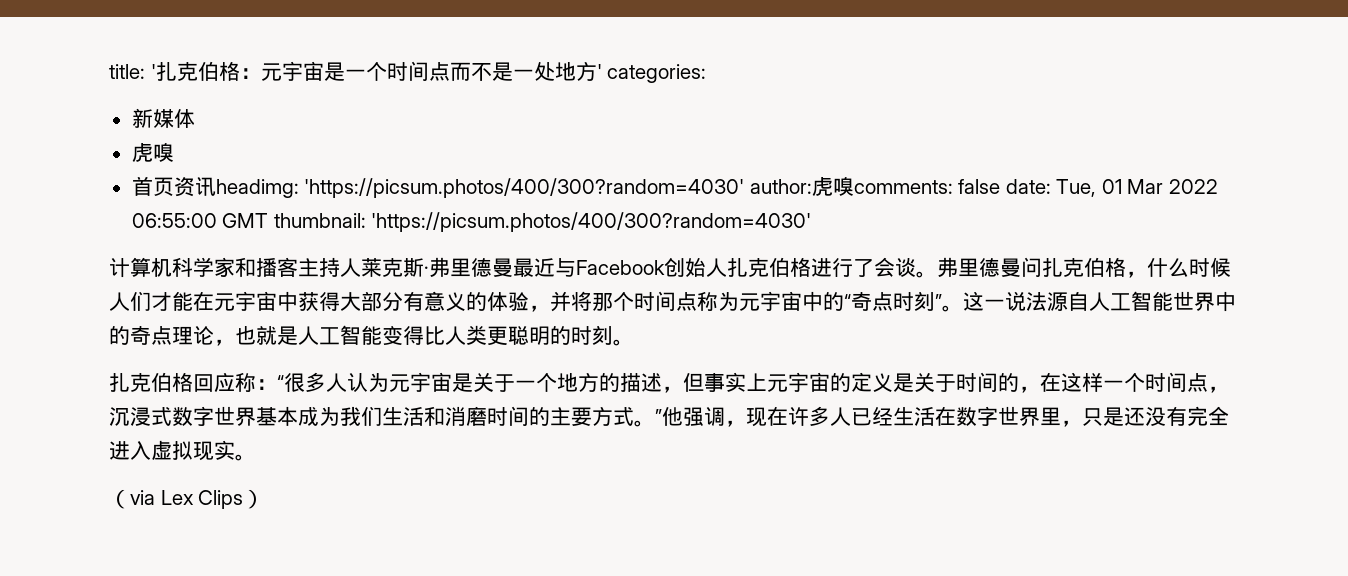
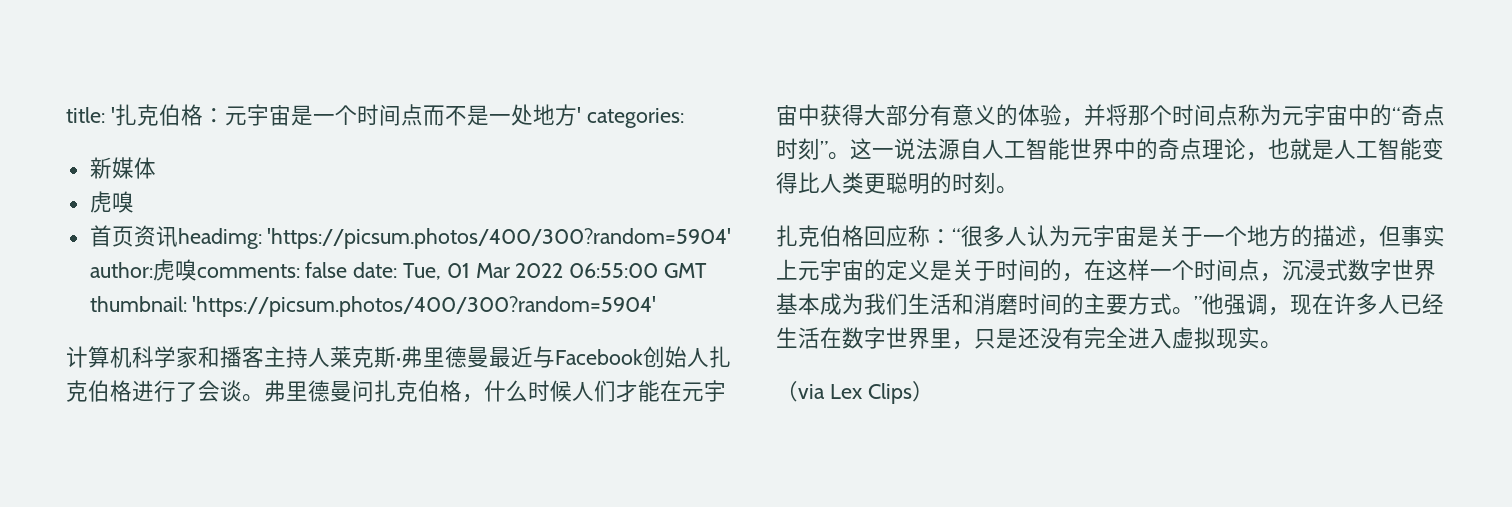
- 首页资讯headimg: 'https://picsum.photos/400/300?random=4030' author:虎嗅comments: false date: Tue, 01 Mar 2022 06:55:00 GMT thumbnail: 'https://picsum.photos/400/300?random=4030'
+ 首页资讯headimg: 'https://picsum.photos/400/300?random=5904' author:虎嗅comments: false date: Tue, 01 Mar 2022 06:55:00 GMT thumbnail: 'https://picsum.photos/400/300?random=5904'

